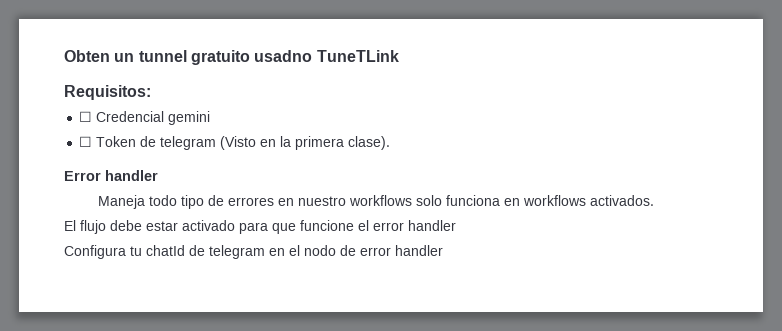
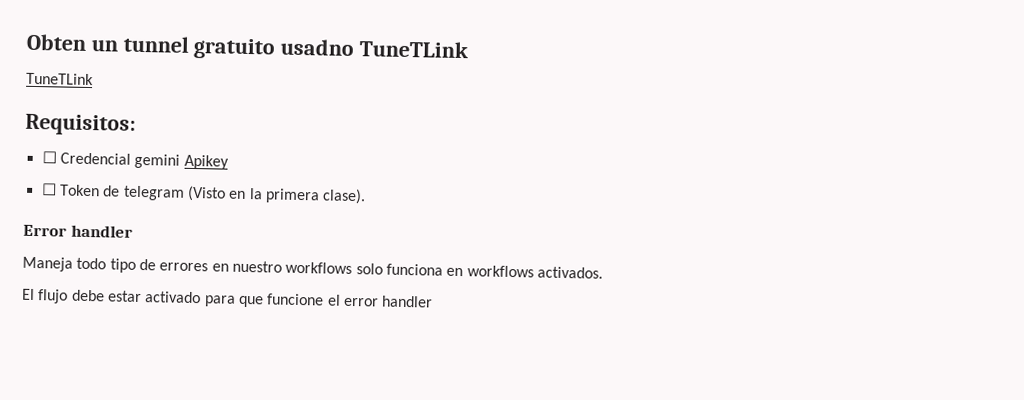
  Obten un tunnel gratuito usadno TuneTLink
+ TuneTLink
- ☐ Credencial gemini
+ ☐ Credencial gemini Apikey
- Configura tu chatId de telegram en el nodo de error handler

